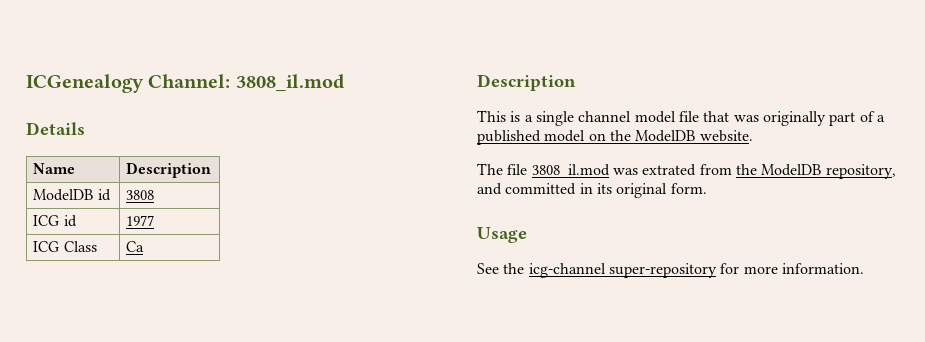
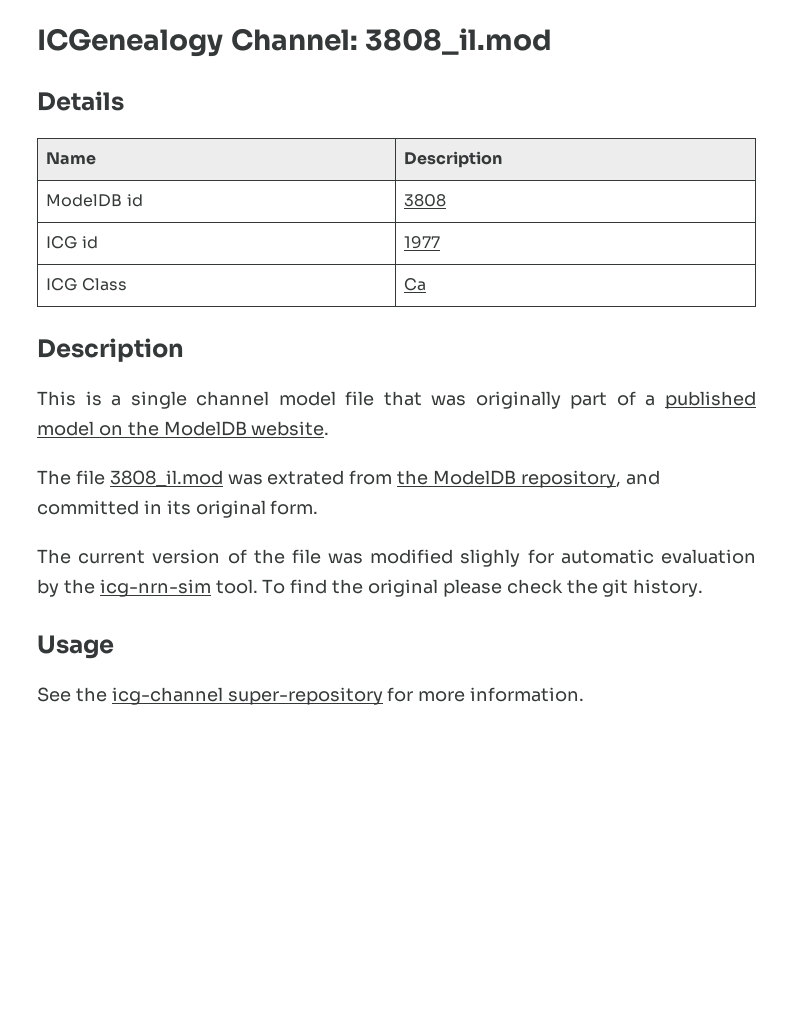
+ The current version of the file was modified slighly for automatic evaluation by the icg-nrn-sim tool. To find the original please check the git history.

